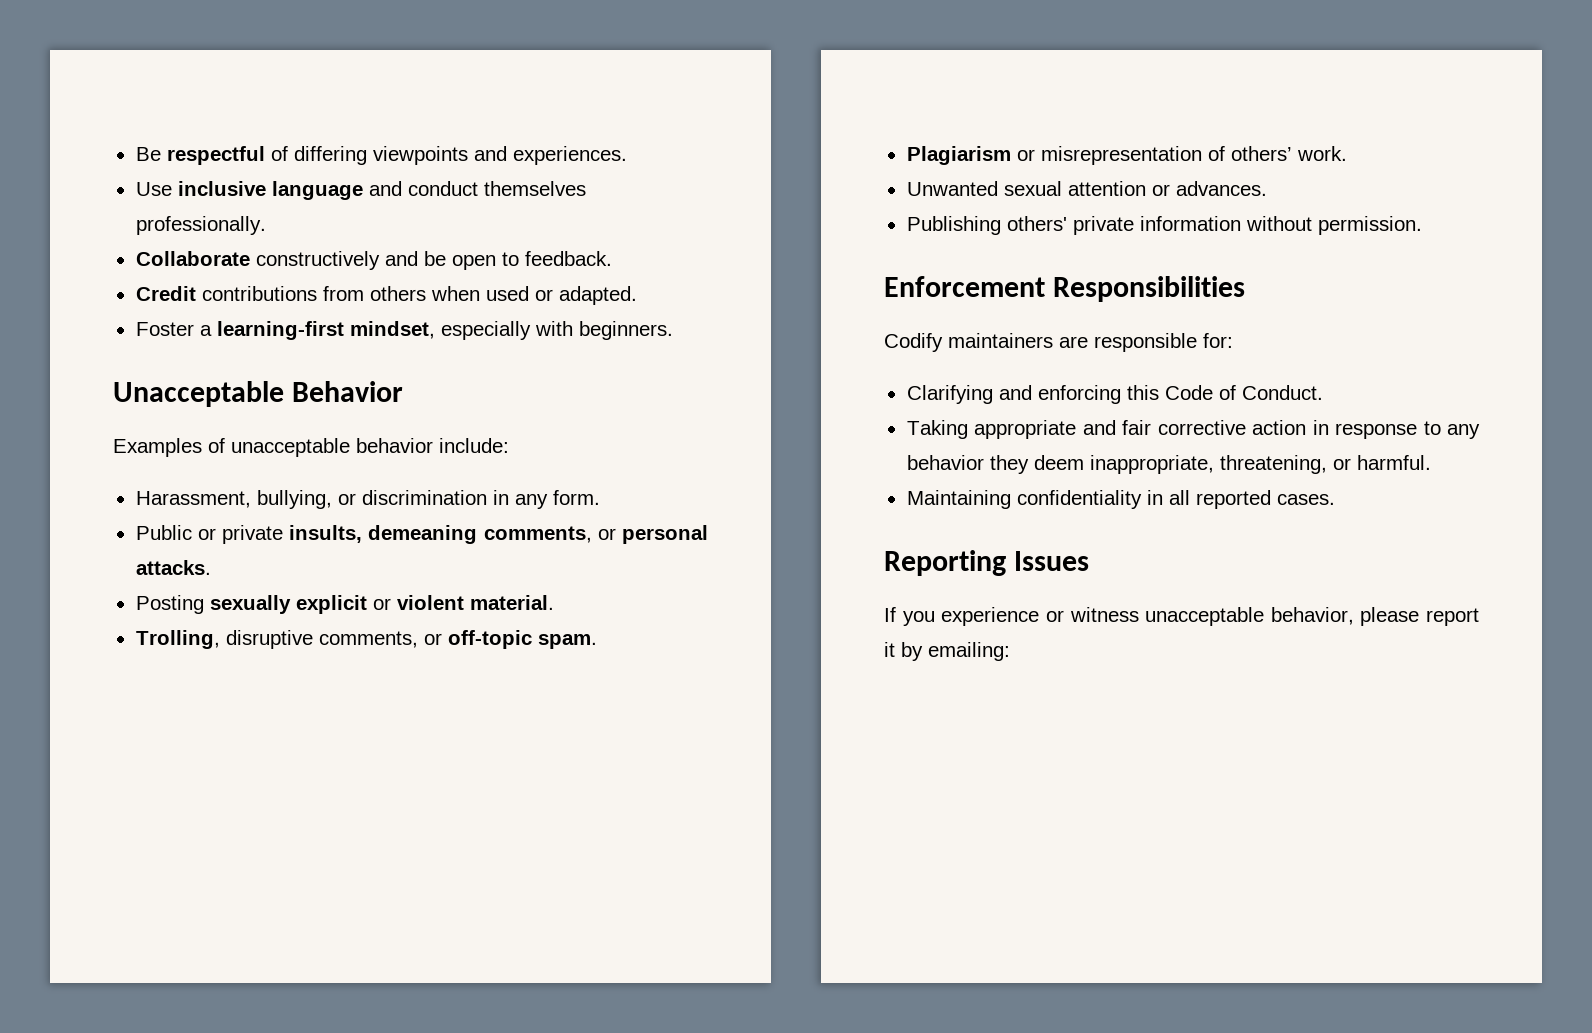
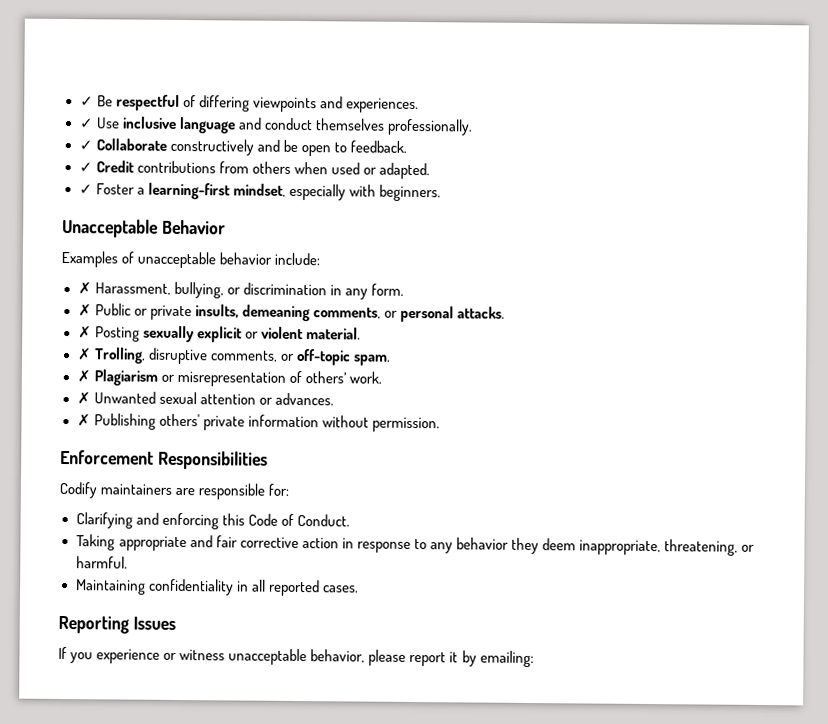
- Be respectful of differing viewpoints and experiences.
+ ✓ Be respectful of differing viewpoints and experiences.
- Use inclusive language and conduct themselves professionally.
+ ✓ Use inclusive language and conduct themselves professionally.
- Collaborate constructively and be open to feedback.
+ ✓ Collaborate constructively and be open to feedback.
- Credit contributions from others when used or adapted.
+ ✓ Credit contributions from others when used or adapted.
- Foster a learning-first mindset, especially with beginners.
+ ✓ Foster a learning-first mindset, especially with beginners.
- Harassment, bullying, or discrimination in any form.
+ ✗ Harassment, bullying, or discrimination in any form.
- Public or private insults, demeaning comments, or personal attacks.
+ ✗ Public or private insults, demeaning comments, or personal attacks.
- Posting sexually explicit or violent material.
+ ✗ Posting sexually explicit or violent material.
- Trolling, disruptive comments, or off-topic spam.
+ ✗ Trolling, disruptive comments, or off-topic spam.
- Plagiarism or misrepresentation of others’ work.
+ ✗ Plagiarism or misrepresentation of others’ work.
- Unwanted sexual attention or advances.
+ ✗ Unwanted sexual attention or advances.
- Publishing others' private information without permission.
+ ✗ Publishing others' private information without permission.

